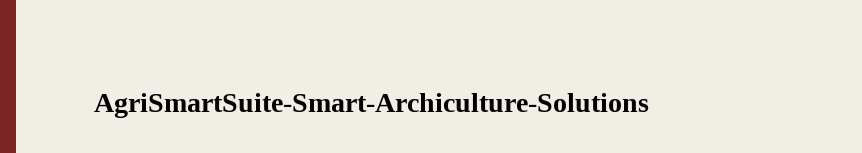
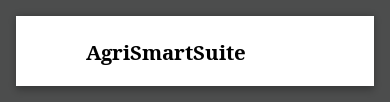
- AgriSmartSuite-Smart-Archiculture-Solutions
+ AgriSmartSuite

